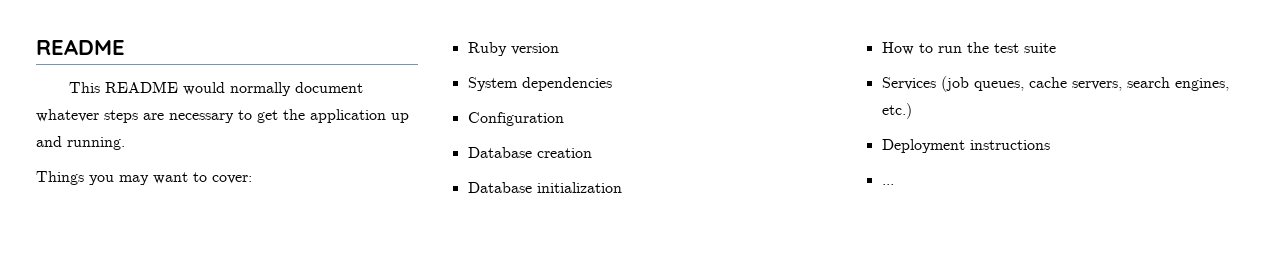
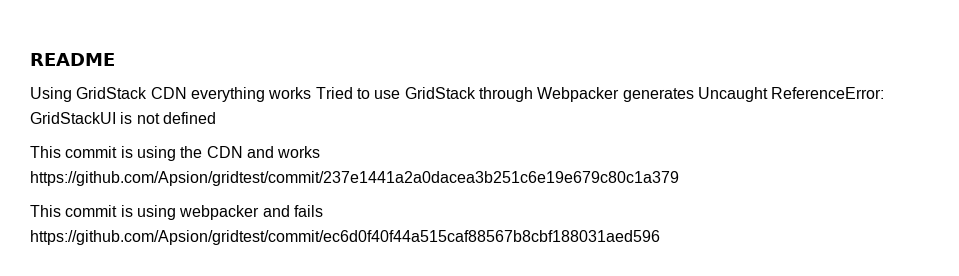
- This README would normally document whatever steps are necessary to get the application up and running.
- Things you may want to cover:
- Ruby version
- System dependencies
- Configuration
- Database creation
- Database initialization
- How to run the test suite
- Services (job queues, cache servers, search engines, etc.)
- Deployment instructions
- ...
+ Using GridStack CDN everything works Tried to use GridStack through Webpacker generates Uncaught ReferenceError: GridStackUI is not defined
+ This commit is using the CDN and works https://github.com/Apsion/gridtest/commit/237e1441a2a0dacea3b251c6e19e679c80c1a379
+ This commit is using webpacker and fails https://github.com/Apsion/gridtest/commit/ec6d0f40f44a515caf88567b8cbf188031aed596

